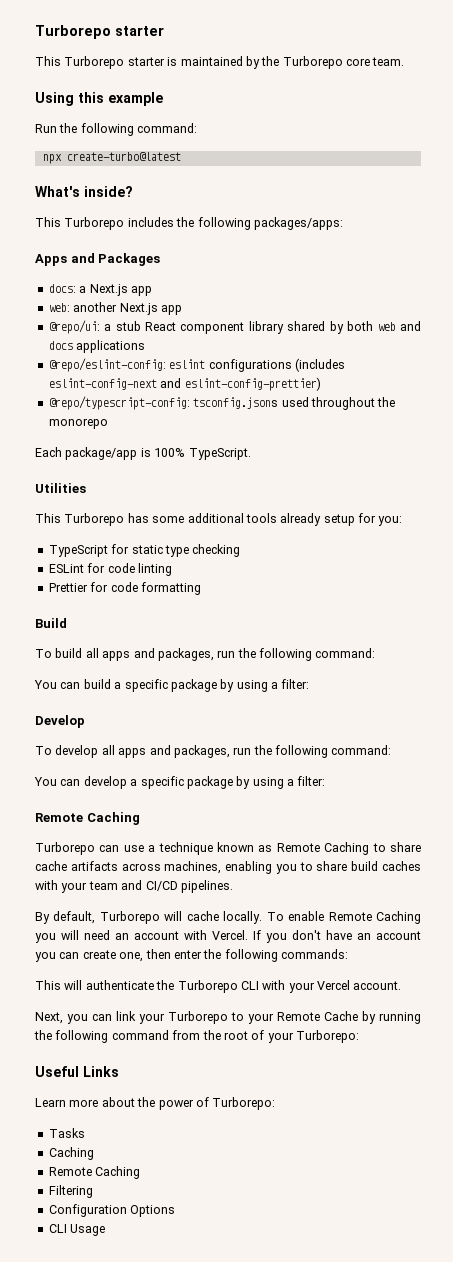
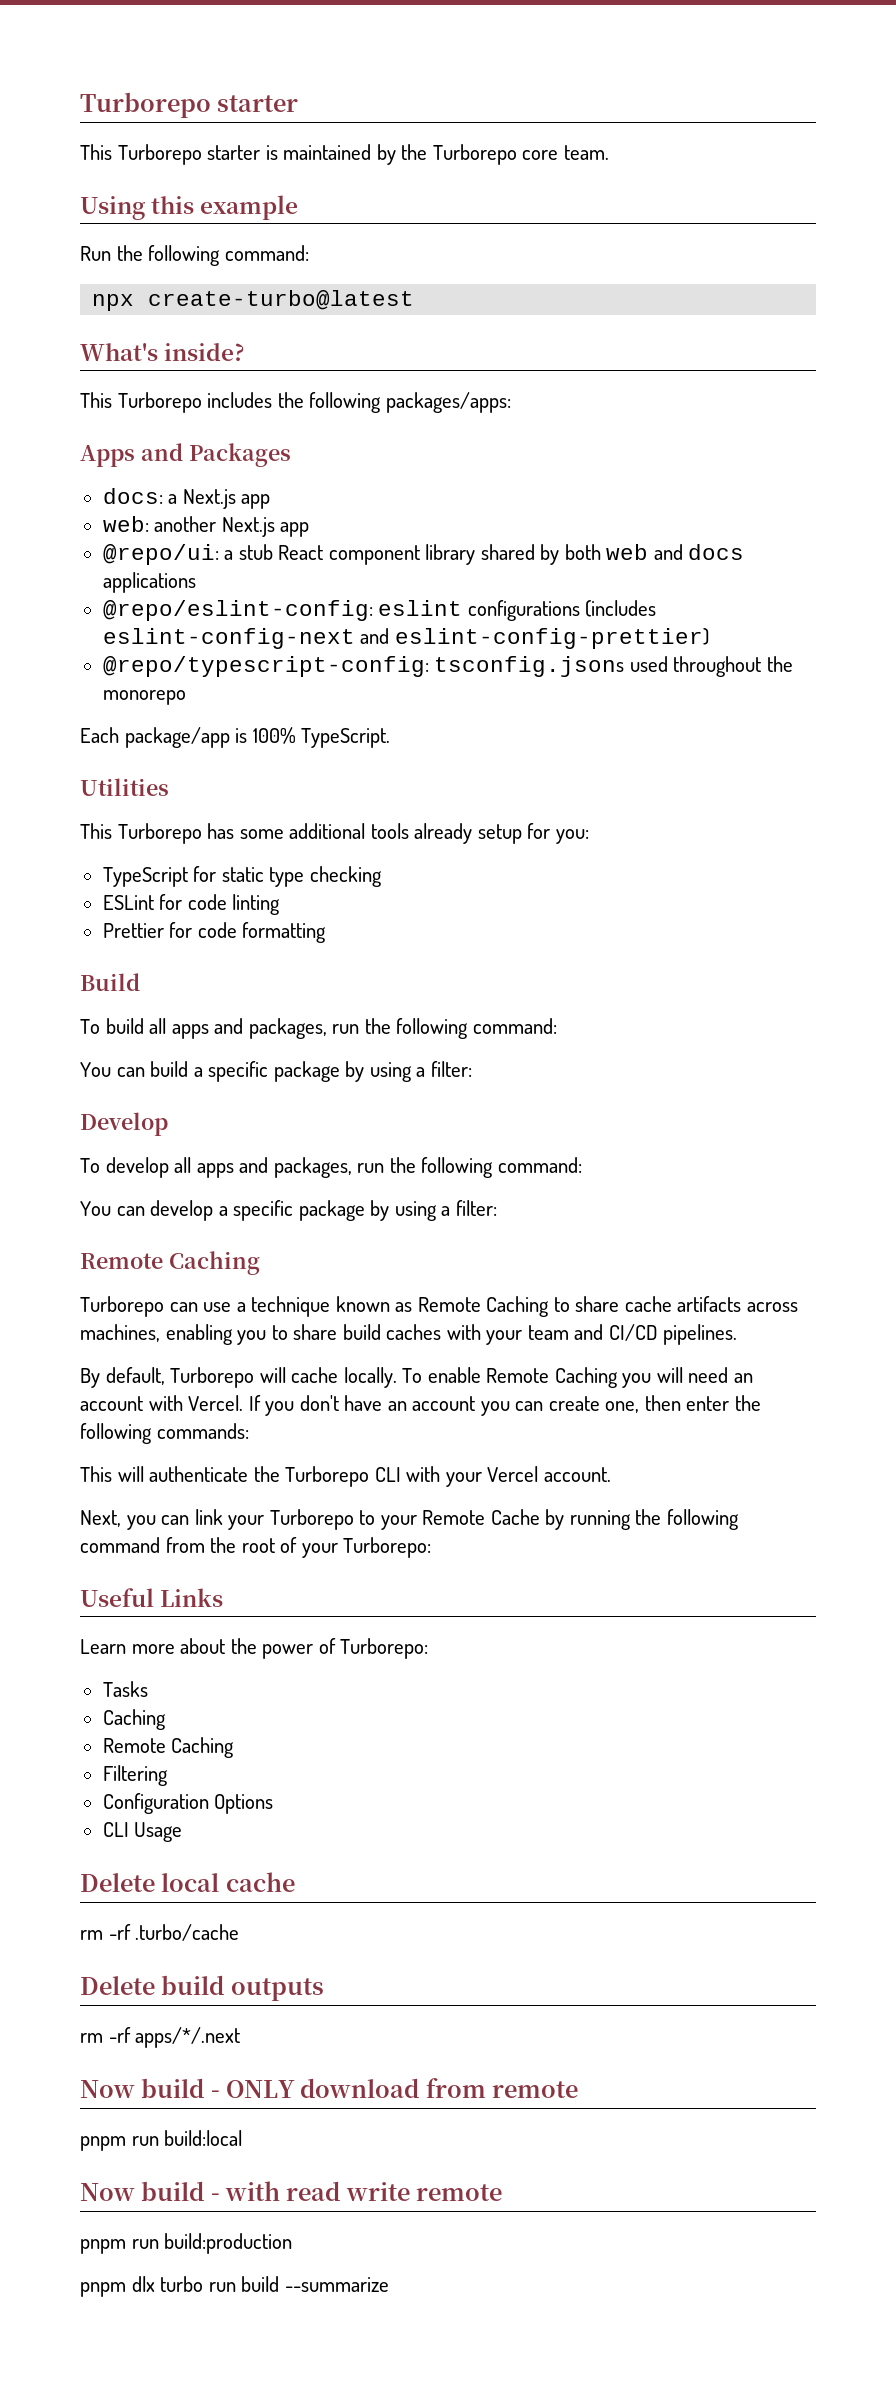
+ Delete local cache
+ rm -rf .turbo/cache
+ Delete build outputs
+ rm -rf apps/*/.next
+ Now build - ONLY download from remote
+ pnpm run build:local
+ Now build - with read write remote
+ pnpm run build:production
+ pnpm dlx turbo run build --summarize

